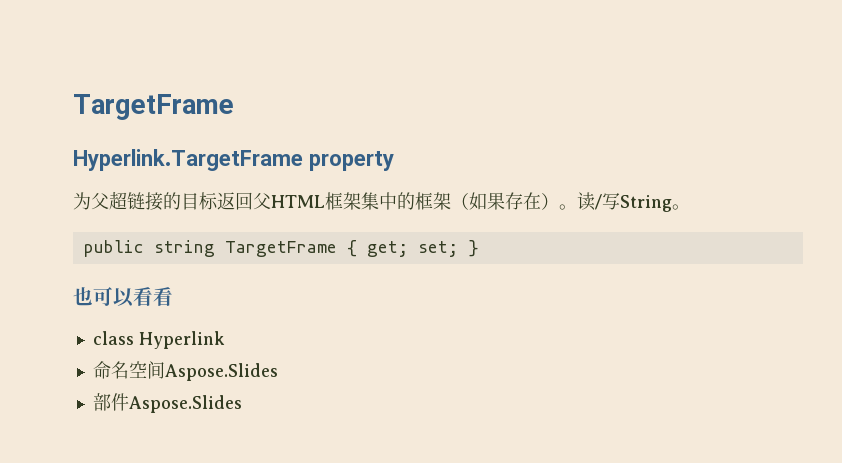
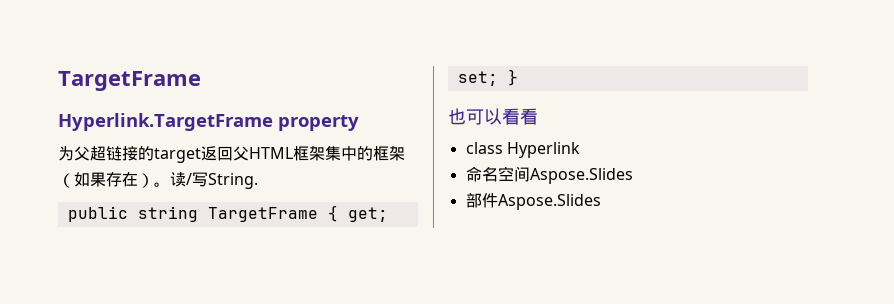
- 为父超链接的目标返回父HTML框架集中的框架（如果存在）。
+ 为父超链接的target返回父HTML框架集中的框架（如果存在）。
- 读/写String。
+ 读/写String.

